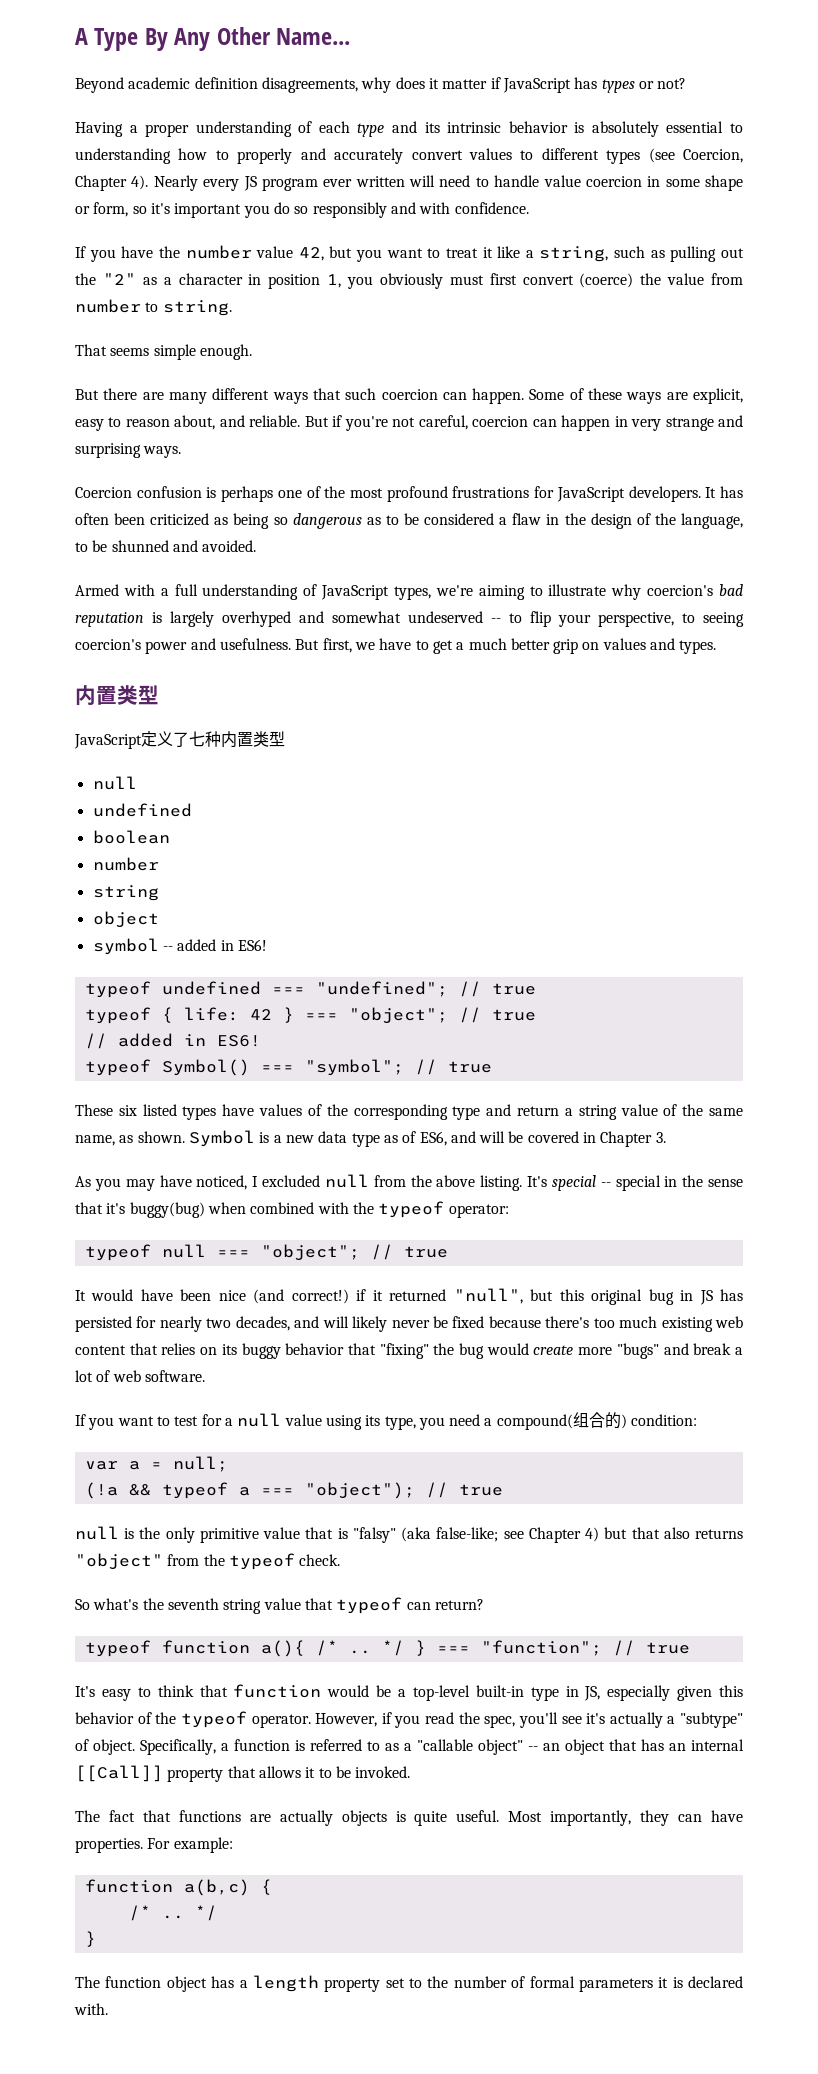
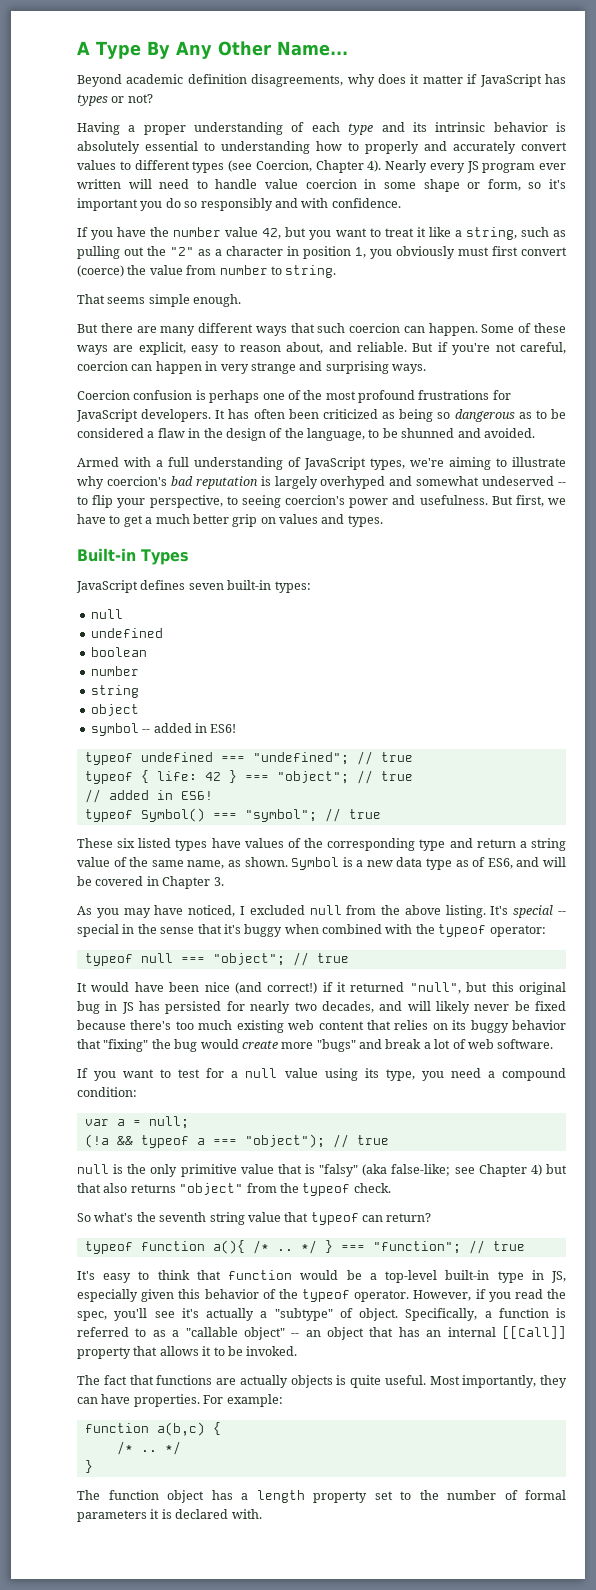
  But first, we have to get a much better grip on values and types.
- 内置类型
- JavaScript定义了七种内置类型
+ Built-in Types
+ JavaScript defines seven built-in types:
- It's special -- special in the sense that it's buggy(bug) when combined with the typeof operator:
+ It's special -- special in the sense that it's buggy when combined with the typeof operator:
- If you want to test for a null value using its type, you need a compound(组合的) condition:
+ If you want to test for a null value using its type, you need a compound condition:

